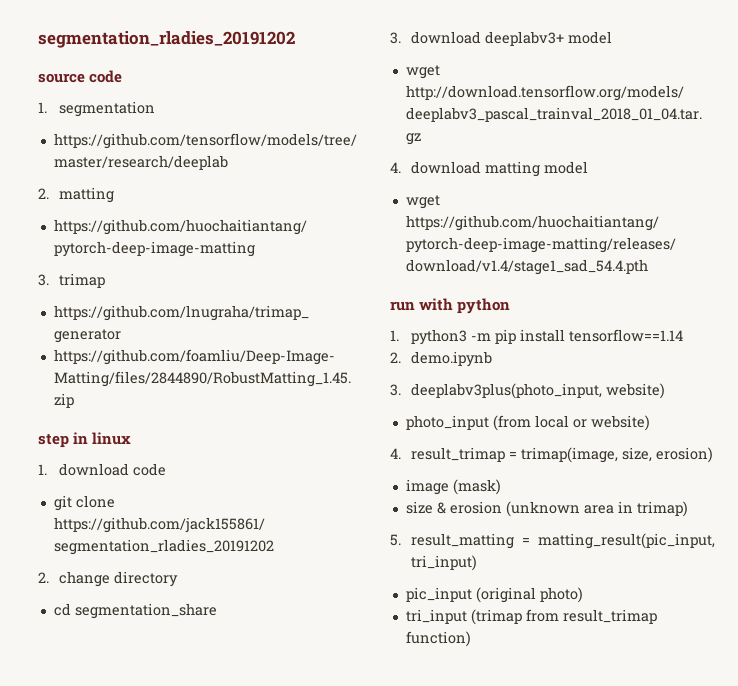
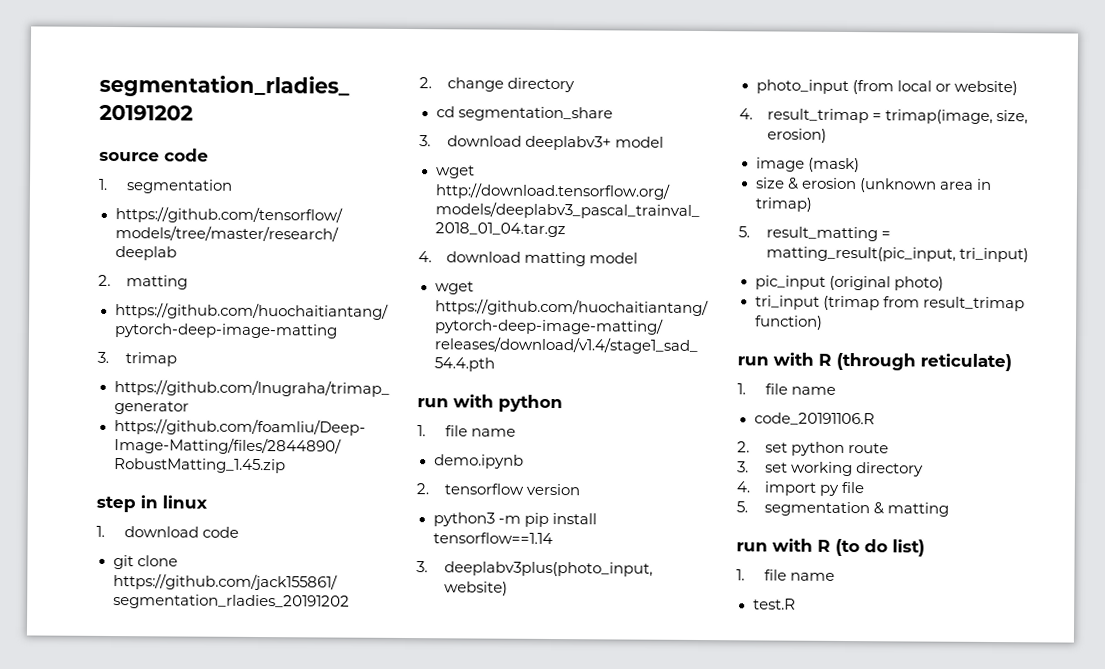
  run with python
- 1. python3 -m pip install tensorflow==1.14
+ 1. file name
+ demo.ipynb
+ 2. tensorflow version
+ python3 -m pip install tensorflow==1.14
- 2. demo.ipynb
+ run with R (through reticulate)
+ 1. file name
+ code_20191106.R
+ 2. set python route
+ 3. set working directory
+ 4. import py file
+ 5. segmentation & matting
+ run with R (to do list)
+ 1. file name
+ test.R

